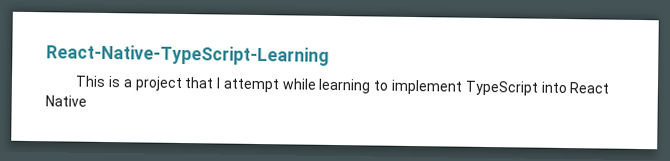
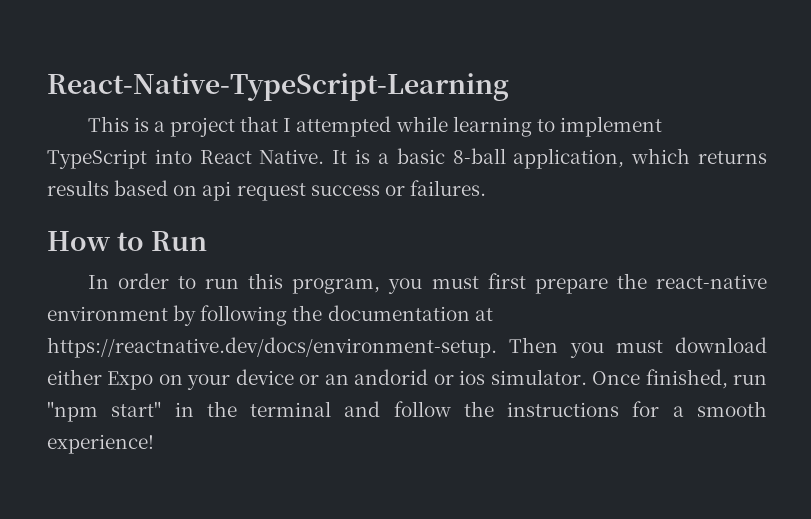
- This is a project that I attempt while learning to implement TypeScript into React Native
+ This is a project that I attempted while learning to implement TypeScript into React Native. It is a basic 8-ball application, which returns results based on api request success or failures.
+ How to Run
+ In order to run this program, you must first prepare the react-native environment by following the documentation at https://reactnative.dev/docs/environment-setup. Then you must download either Expo on your device or an andorid or ios simulator. Once finished, run "npm start" in the terminal and follow the instructions for a smooth experience!

